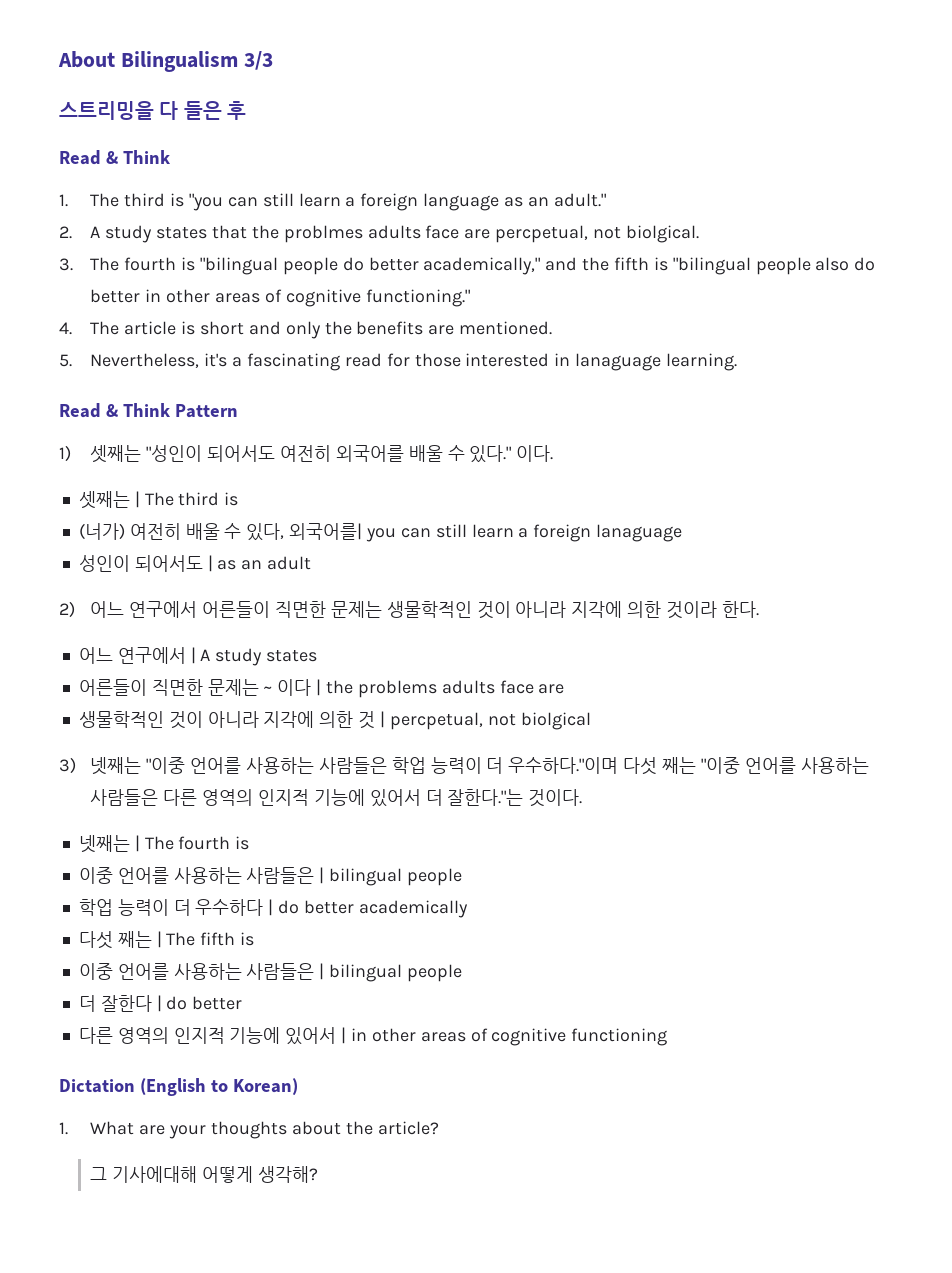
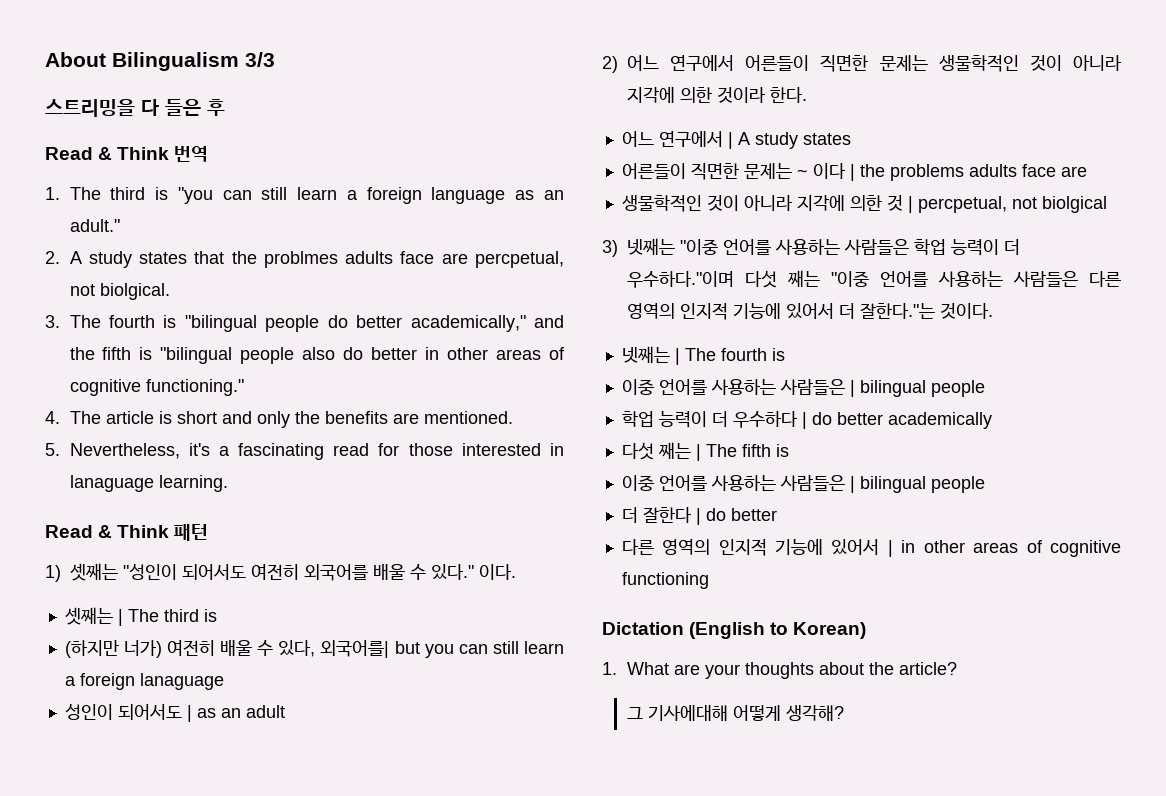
  스트리밍을 다 들은 후
- Read & Think
+ Read & Think 번역
- Read & Think Pattern
+ Read & Think 패턴
- (너가) 여전히 배울 수 있다, 외국어를| you can still learn a foreign lanaguage
+ (하지만 너가) 여전히 배울 수 있다, 외국어를| but you can still learn a foreign lanaguage

